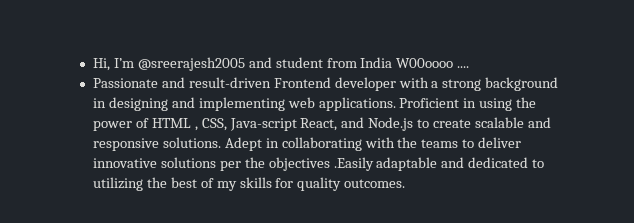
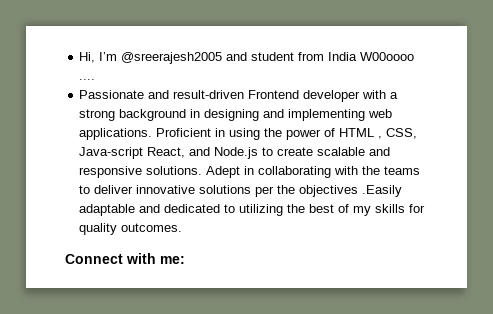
+ Connect with me:

